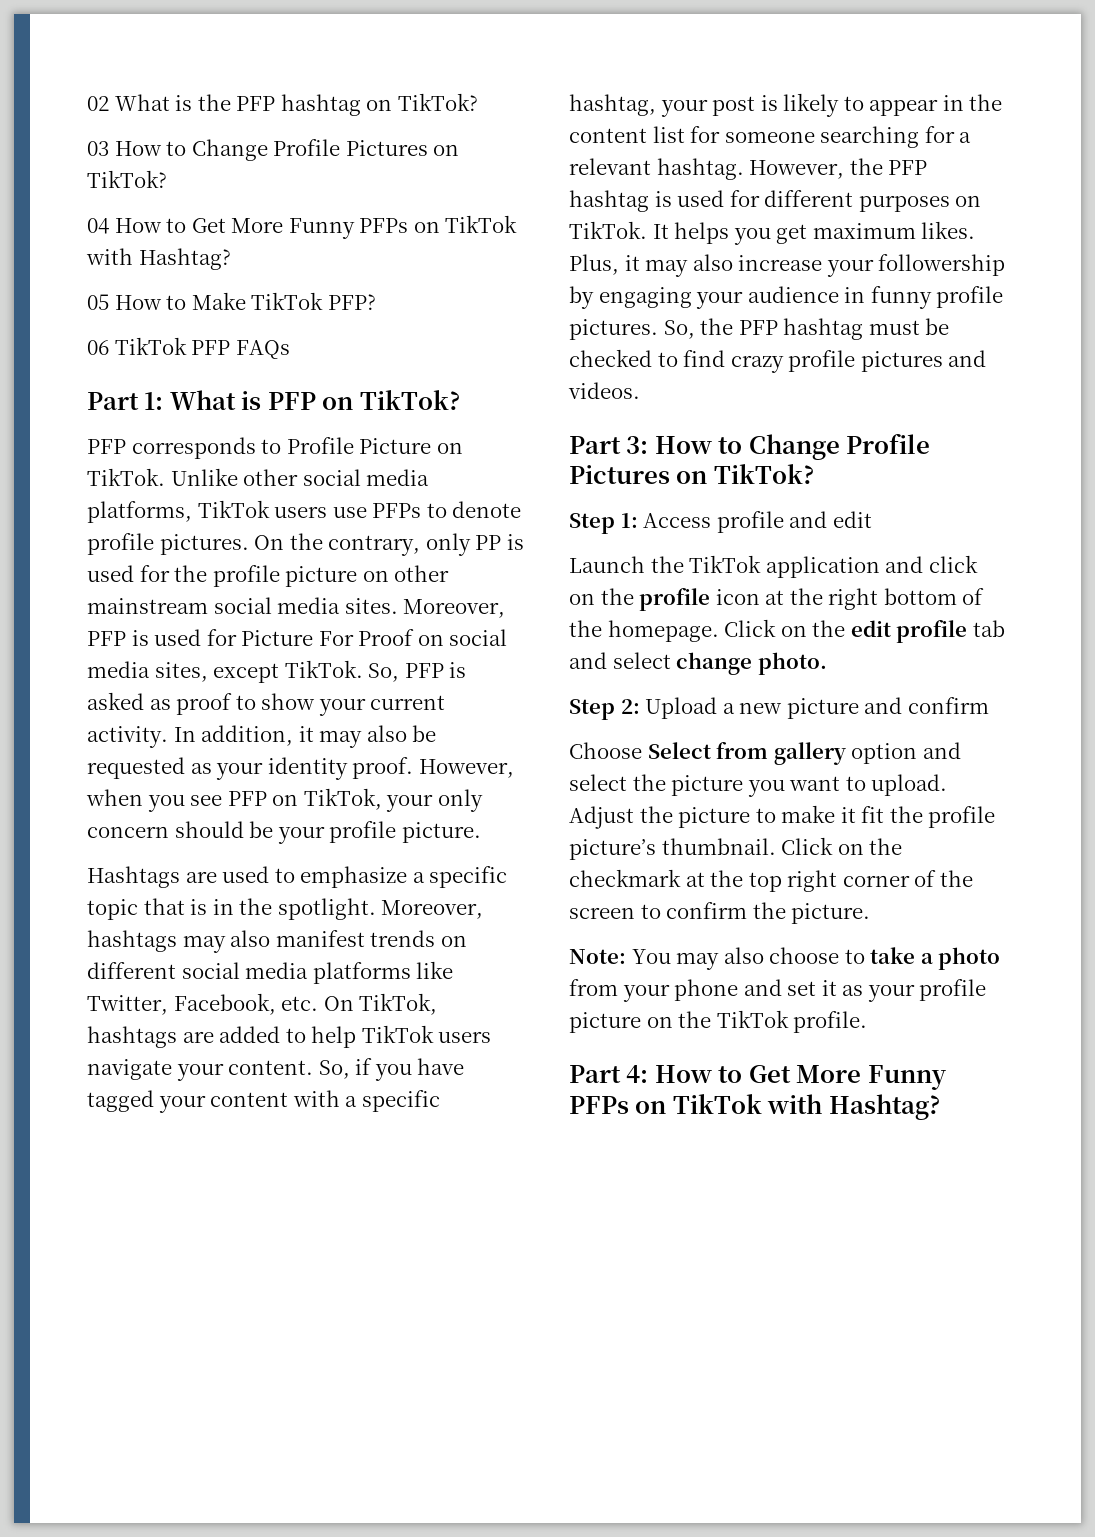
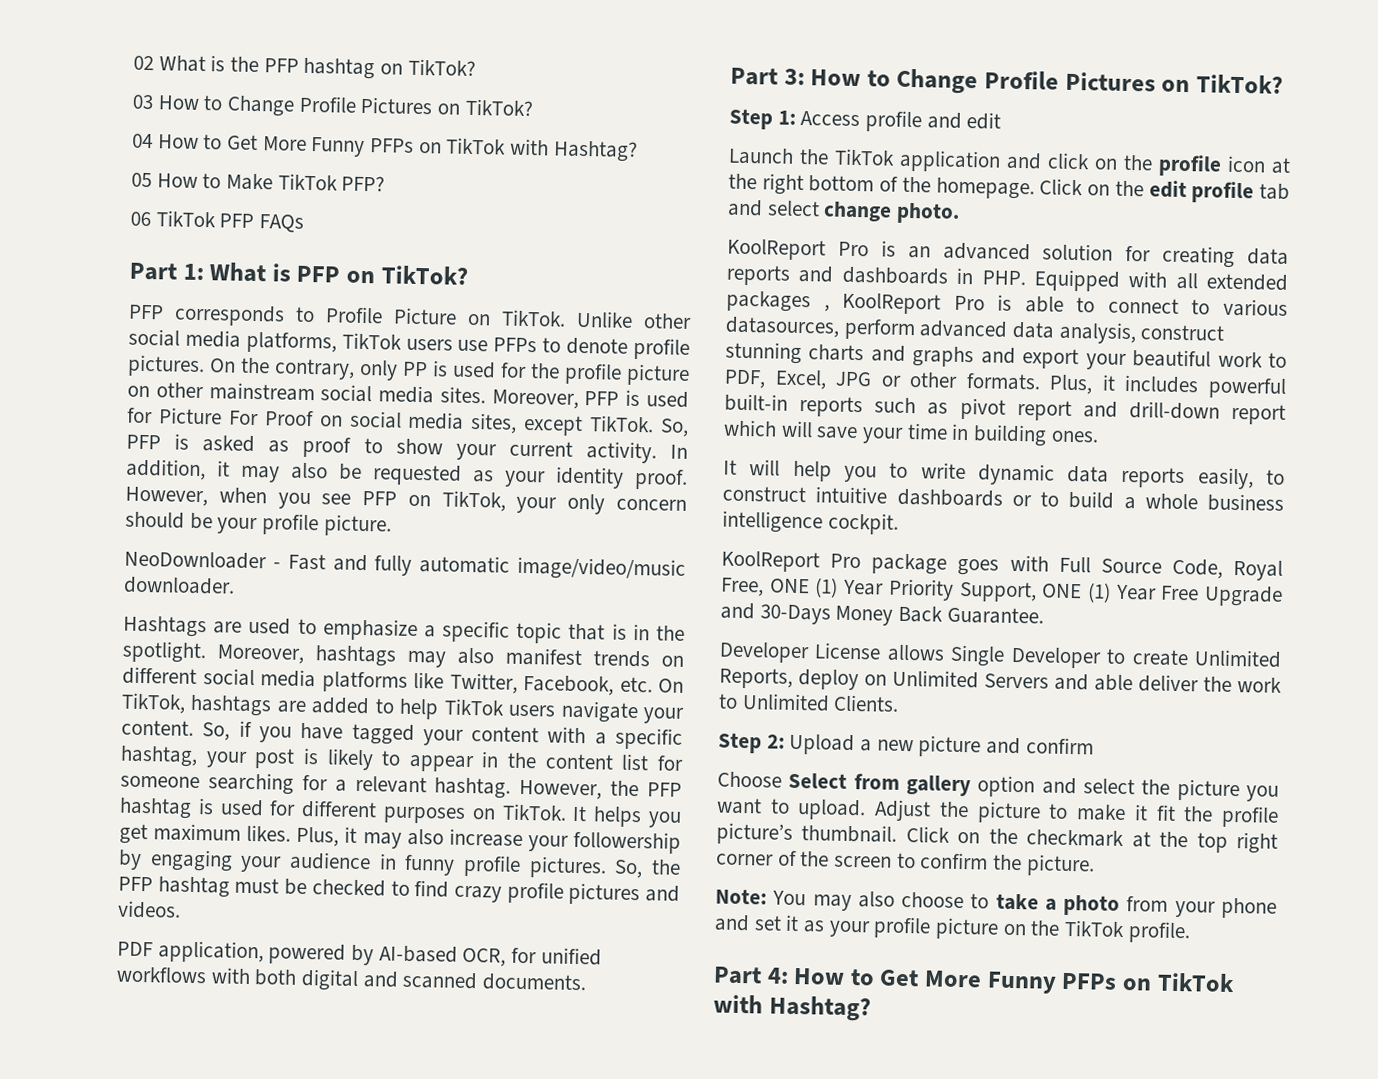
+ NeoDownloader - Fast and fully automatic image/video/music downloader.
+ PDF application, powered by AI-based OCR, for unified workflows with both digital and scanned documents.
+ KoolReport Pro is an advanced solution for creating data reports and dashboards in PHP. Equipped with all extended packages , KoolReport Pro is able to connect to various datasources, perform advanced data analysis, construct stunning charts and graphs and export your beautiful work to PDF, Excel, JPG or other formats. Plus, it includes powerful built-in reports such as pivot report and drill-down report which will save your time in building ones.
+ It will help you to write dynamic data reports easily, to construct intuitive dashboards or to build a whole business intelligence cockpit.
+ KoolReport Pro package goes with Full Source Code, Royal Free, ONE (1) Year Priority Support, ONE (1) Year Free Upgrade and 30-Days Money Back Guarantee.
+ Developer License allows Single Developer to create Unlimited Reports, deploy on Unlimited Servers and able deliver the work to Unlimited Clients.

